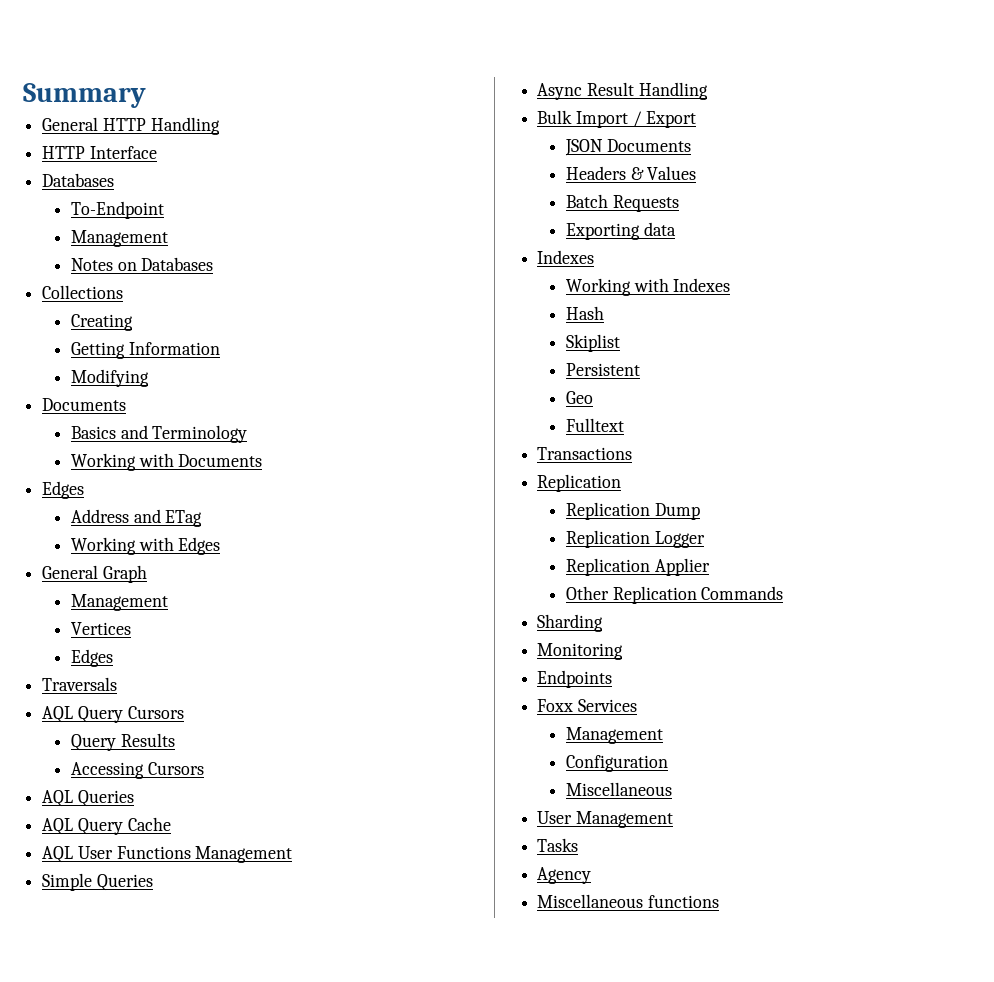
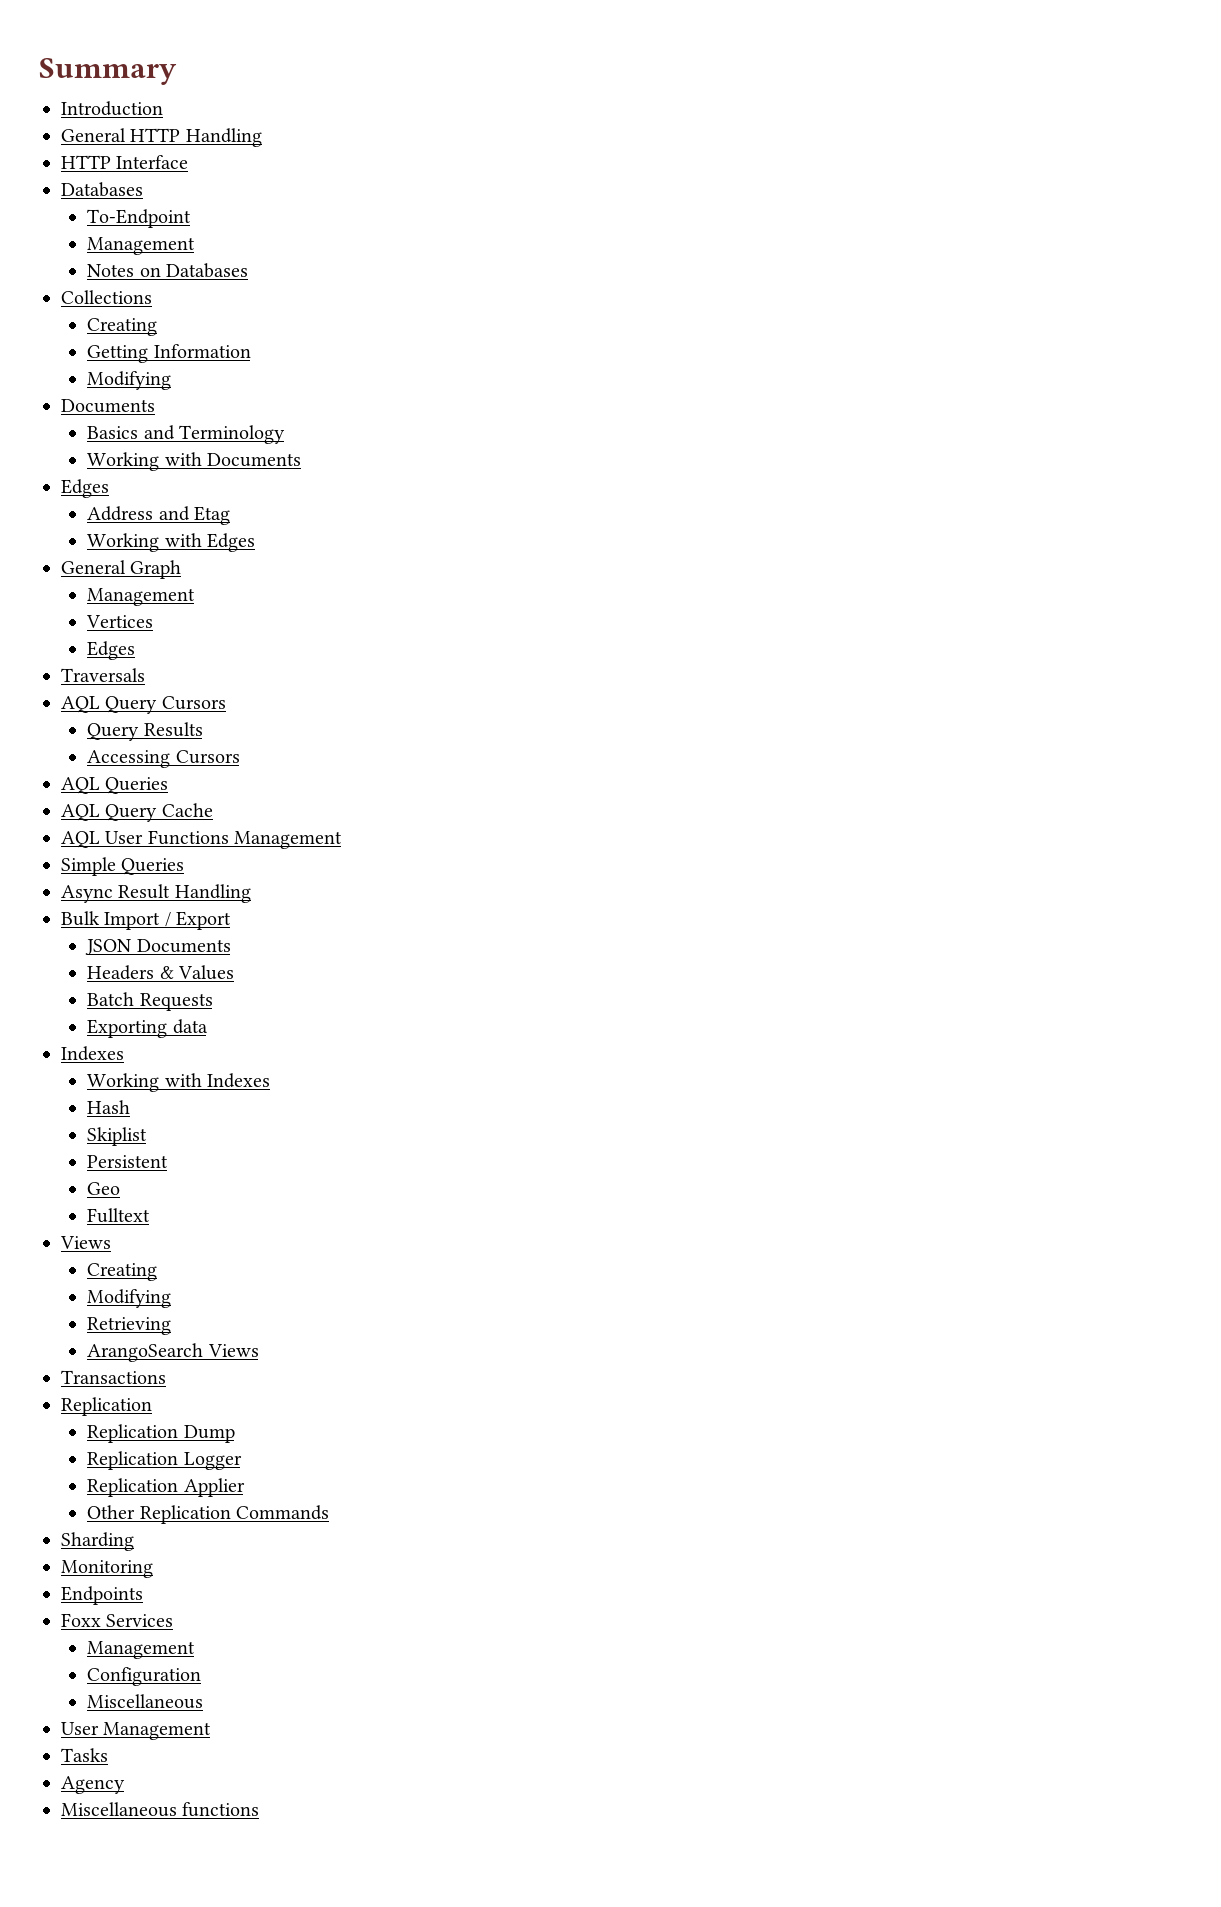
+ Introduction
- Address and ETag
+ Address and Etag
  Fulltext
+ Views
+ Creating
+ Modifying
+ Retrieving
+ ArangoSearch Views

